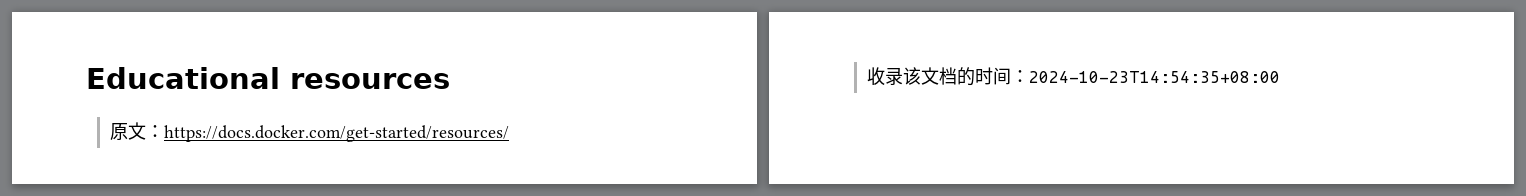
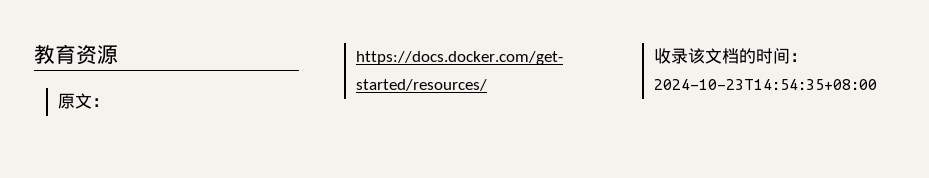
- Educational resources
+ 教育资源

